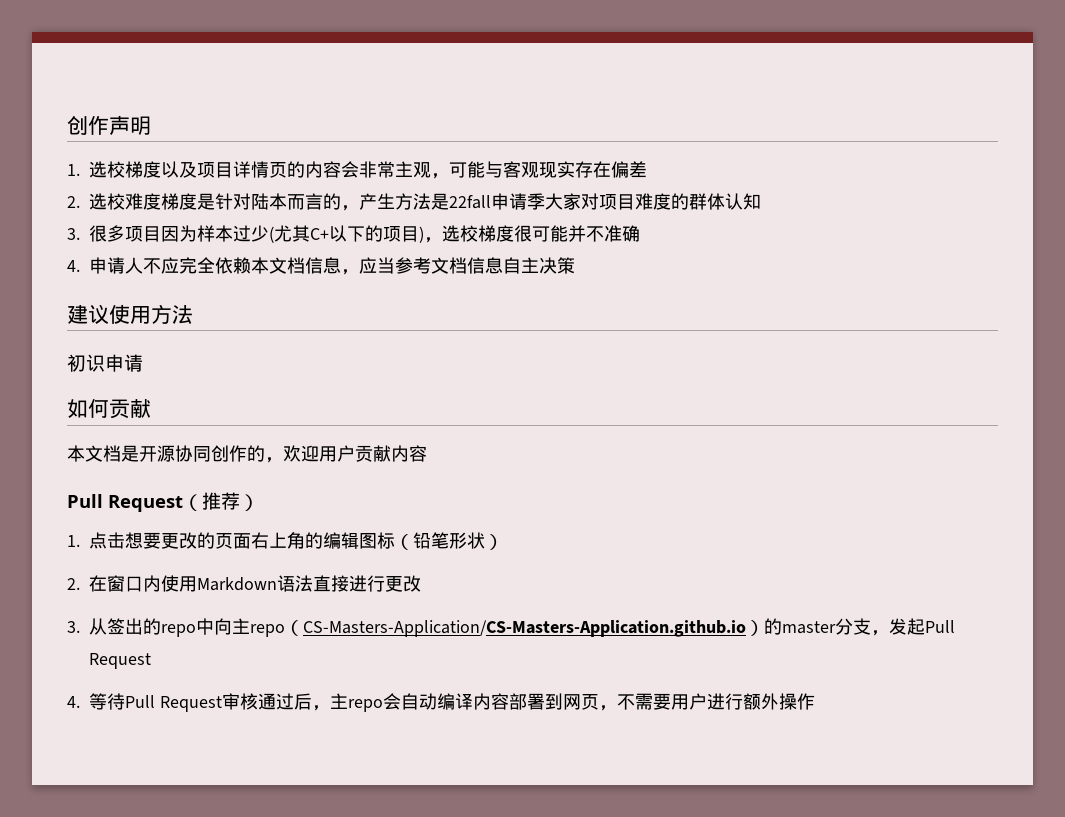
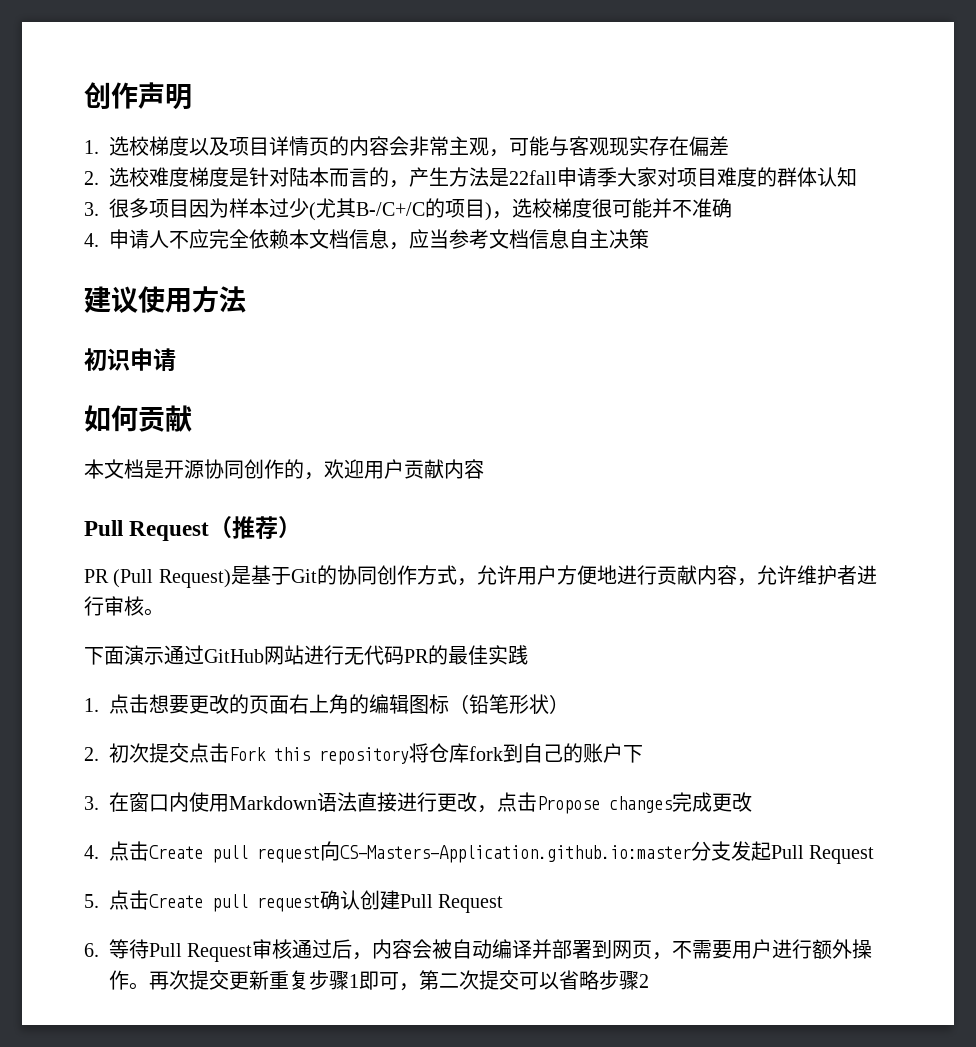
- 3.很多项目因为样本过少(尤其C+以下的项目)，选校梯度很可能并不准确
+ 3.很多项目因为样本过少(尤其B-/C+/C的项目)，选校梯度很可能并不准确
+ PR (Pull Request)是基于Git的协同创作方式，允许用户方便地进行贡献内容，允许维护者进行审核。
+ 下面演示通过GitHub网站进行无代码PR的最佳实践
- 2.在窗口内使用Markdown语法直接进行更改
- 3.从签出的repo中向主repo（CS-Masters-Application/CS-Masters-Application.github.io）的master分支，发起Pull Request
- 4.等待Pull Request审核通过后，主repo会自动编译内容部署到网页，不需要用户进行额外操作
+ 2.初次提交点击Fork this repository将仓库fork到自己的账户下
+ 3.在窗口内使用Markdown语法直接进行更改，点击Propose changes完成更改
+ 4.点击Create pull request向CS-Masters-Application.github.io:master分支发起Pull Request
+ 5.点击Create pull request确认创建Pull Request
+ 6.等待Pull Request审核通过后，内容会被自动编译并部署到网页，不需要用户进行额外操作。再次提交更新重复步骤1即可，第二次提交可以省略步骤2

